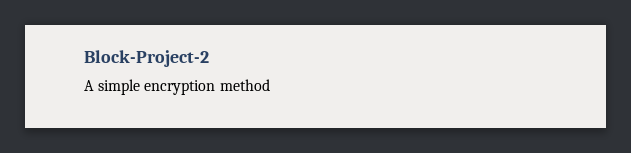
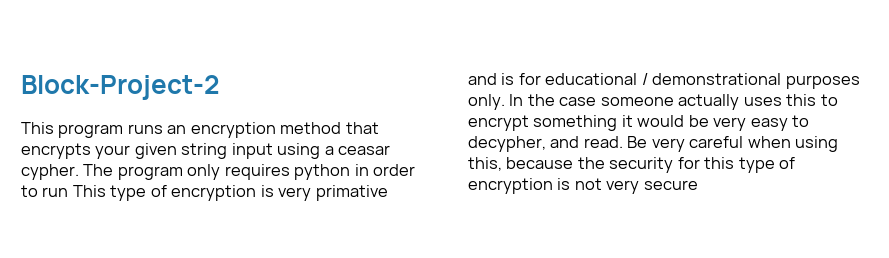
- A simple encryption method
+ This program runs an encryption method that encrypts your given string input using a ceasar cypher. The program only requires python in order to run This type of encryption is very primative and is for educational / demonstrational purposes only. In the case someone actually uses this to encrypt something it would be very easy to decypher, and read. Be very careful when using this, because the security for this type of encryption is not very secure

